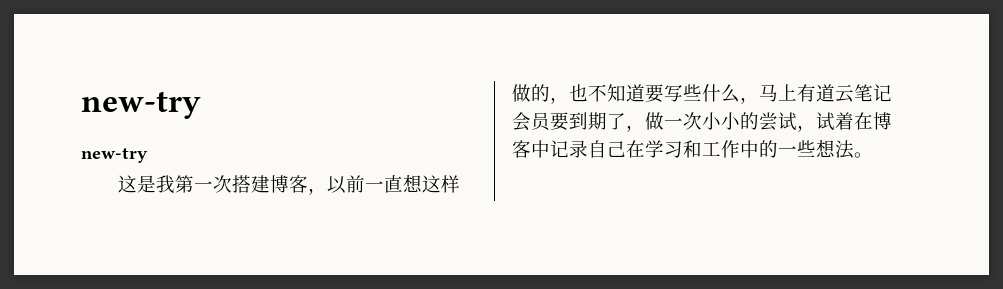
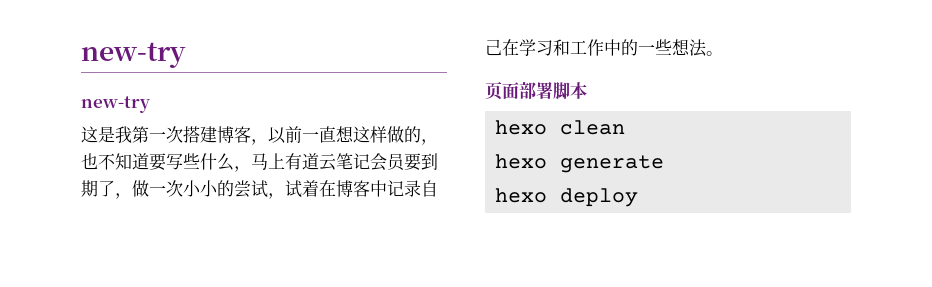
+ 页面部署脚本
+ hexo clean
+ hexo generate
+ hexo deploy

